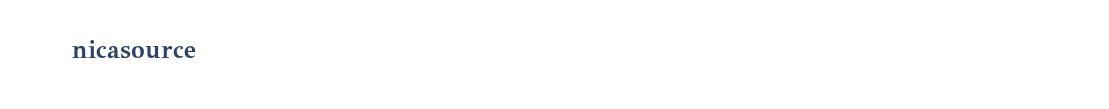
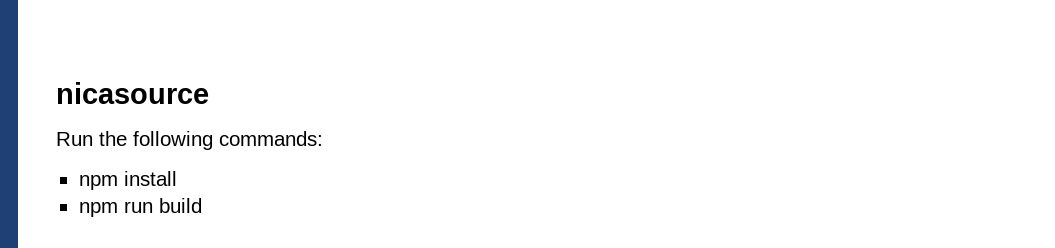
+ Run the following commands:
+ npm install
+ npm run build

